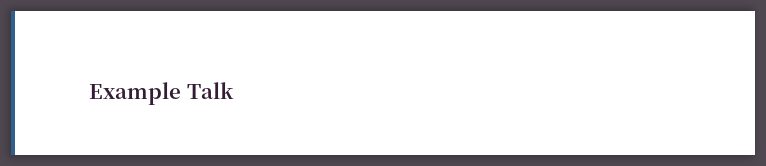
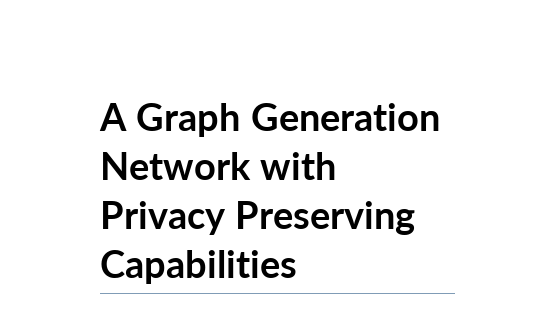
- Example Talk
+ A Graph Generation Network with Privacy Preserving Capabilities

